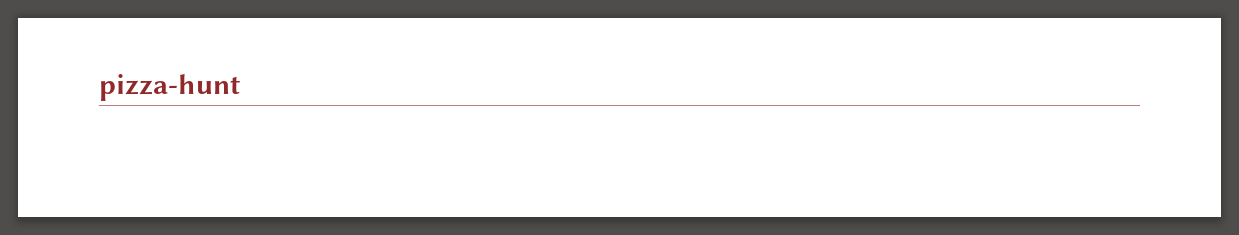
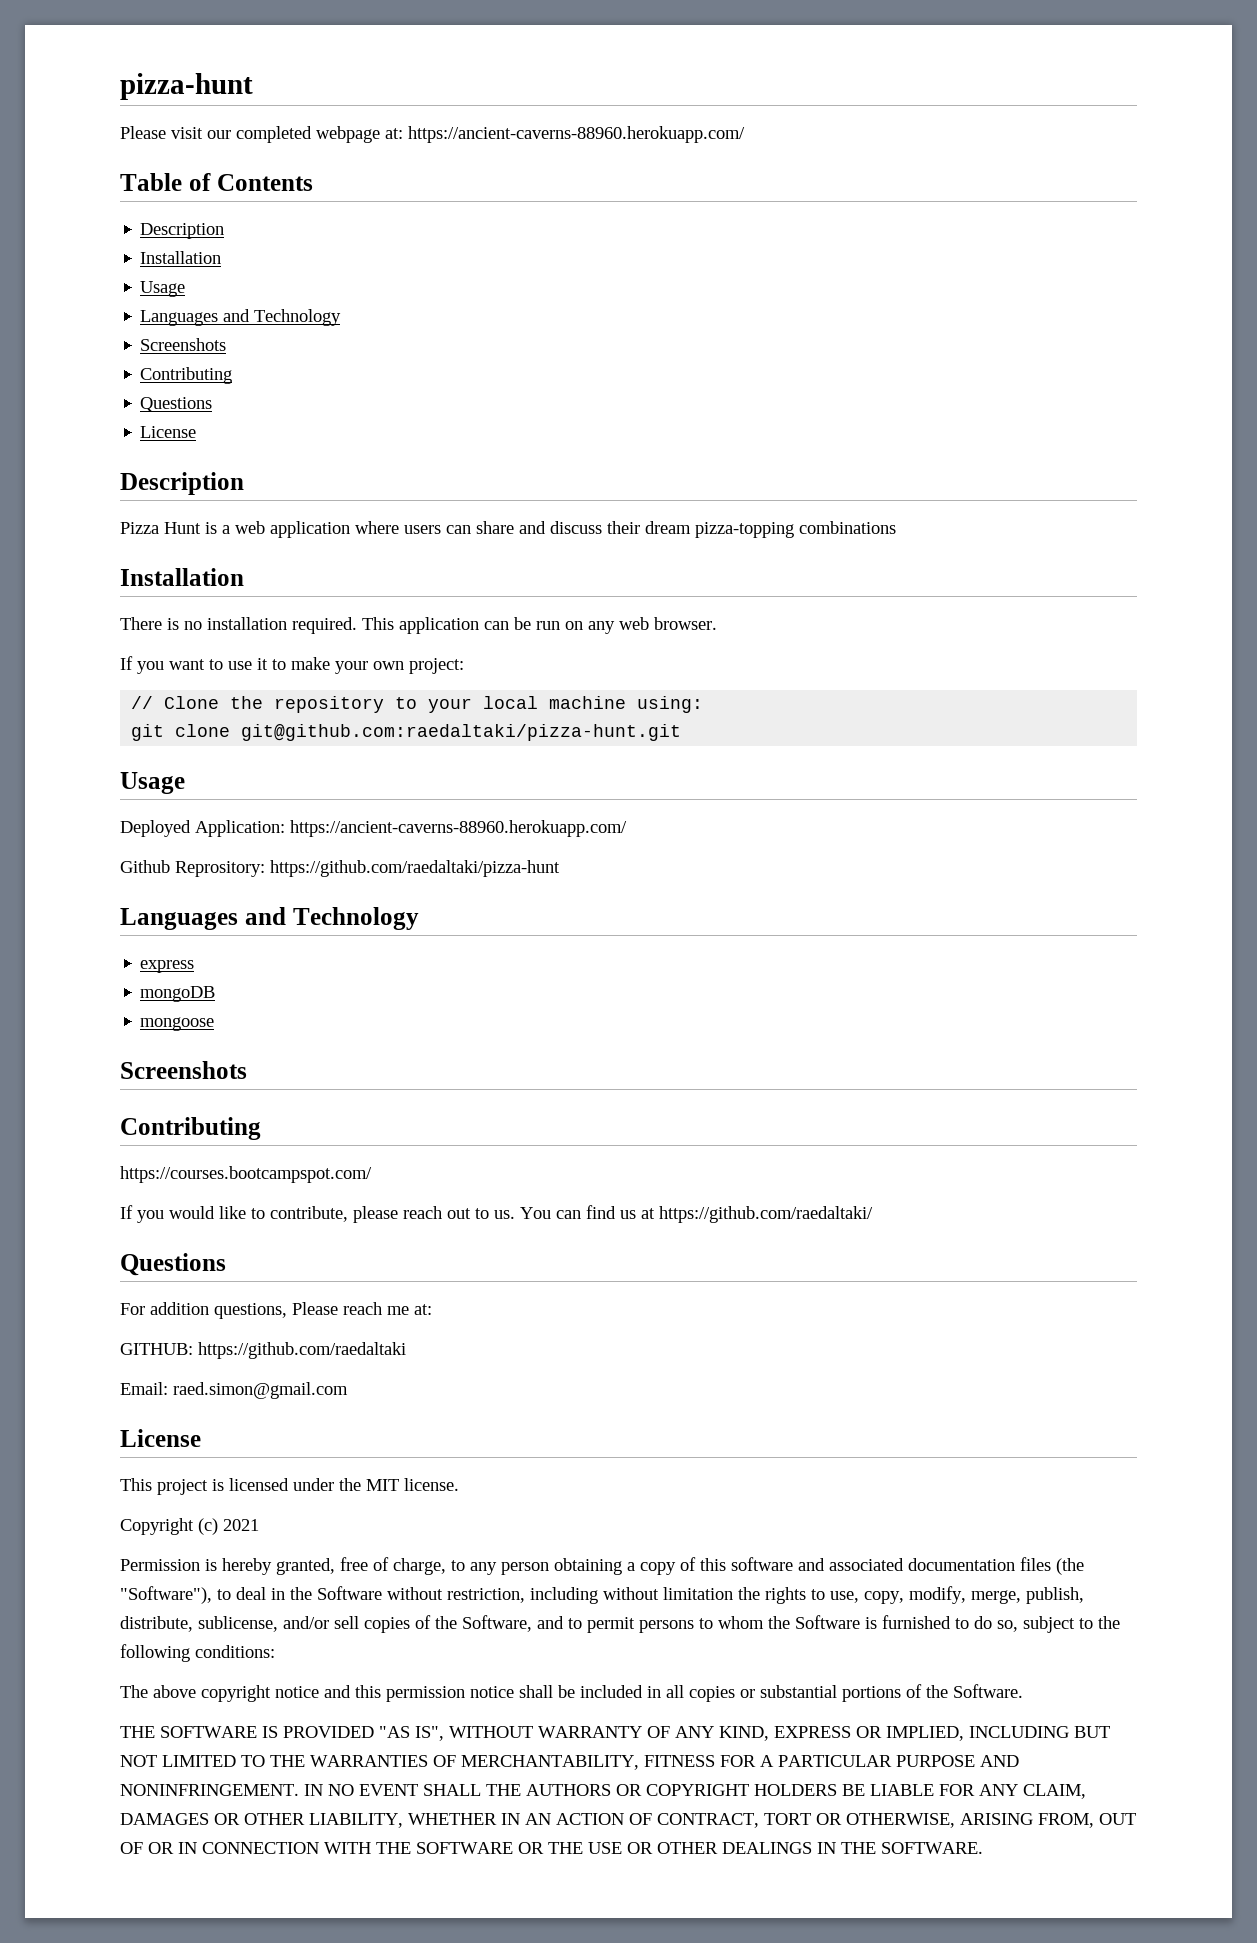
+ Please visit our completed webpage at: https://ancient-caverns-88960.herokuapp.com/
+ Table of Contents
+ Description
+ Installation
+ Usage
+ Languages and Technology
+ Screenshots
+ Contributing
+ Questions
+ License
+ Description
+ Pizza Hunt is a web application where users can share and discuss their dream pizza-topping combinations
+ Installation
+ There is no installation required. This application can be run on any web browser.
+ If you want to use it to make your own project:
+ // Clone the repository to your local machine using:
+ git clone git@github.com:raedaltaki/pizza-hunt.git
+ Usage
+ Deployed Application: https://ancient-caverns-88960.herokuapp.com/
+ Github Reprository: https://github.com/raedaltaki/pizza-hunt
+ Languages and Technology
+ express
+ mongoDB
+ mongoose
+ Screenshots
+ Contributing
+ https://courses.bootcampspot.com/
+ If you would like to contribute, please reach out to us. You can find us at https://github.com/raedaltaki/
+ Questions
+ For addition questions, Please reach me at:
+ GITHUB: https://github.com/raedaltaki
+ Email: raed.simon@gmail.com
+ License
+ This project is licensed under the MIT license.
+ Copyright (c) 2021
+ Permission is hereby granted, free of charge, to any person obtaining a copy of this software and associated documentation files (the "Software"), to deal in the Software without restriction, including without limitation the rights to use, copy, modify, merge, publish, distribute, sublicense, and/or sell copies of the Software, and to permit persons to whom the Software is furnished to do so, subject to the following conditions:
+ The above copyright notice and this permission notice shall be included in all copies or substantial portions of the Software.
+ THE SOFTWARE IS PROVIDED "AS IS", WITHOUT WARRANTY OF ANY KIND, EXPRESS OR IMPLIED, INCLUDING BUT NOT LIMITED TO THE WARRANTIES OF MERCHANTABILITY, FITNESS FOR A PARTICULAR PURPOSE AND NONINFRINGEMENT. IN NO EVENT SHALL THE AUTHORS OR COPYRIGHT HOLDERS BE LIABLE FOR ANY CLAIM, DAMAGES OR OTHER LIABILITY, WHETHER IN AN ACTION OF CONTRACT, TORT OR OTHERWISE, ARISING FROM, OUT OF OR IN CONNECTION WITH THE SOFTWARE OR THE USE OR OTHER DEALINGS IN THE SOFTWARE.

